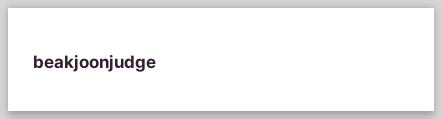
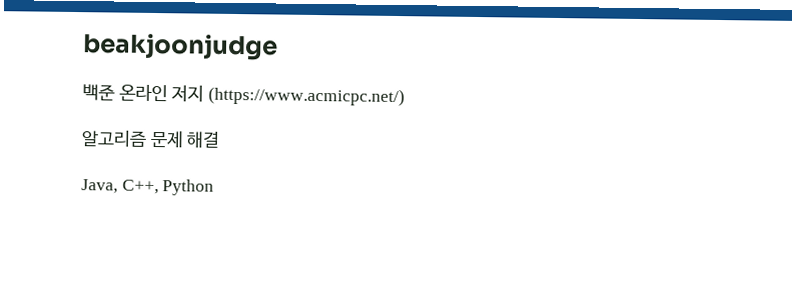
+ 백준 온라인 저지 (https://www.acmicpc.net/)
+ 알고리즘 문제 해결
+ Java, C++, Python

